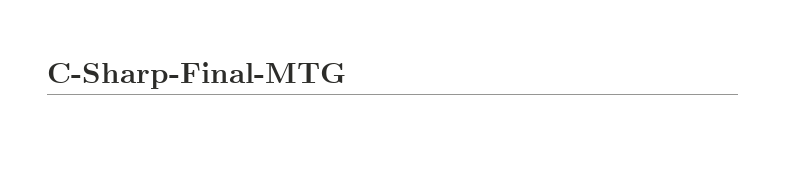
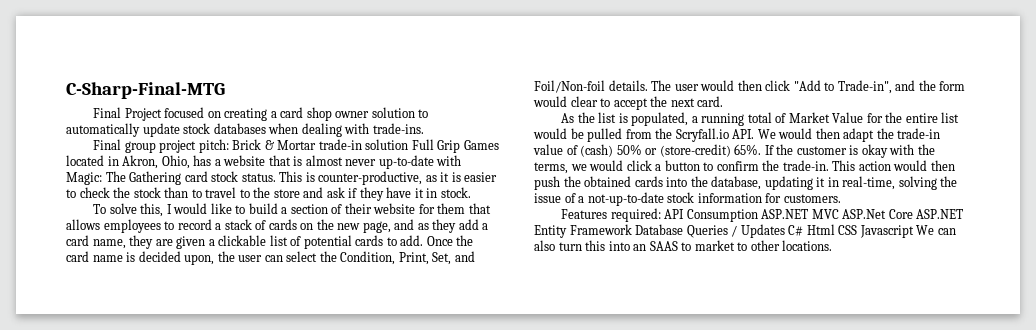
+ Final Project focused on creating a card shop owner solution to automatically update stock databases when dealing with trade-ins.
+ Final group project pitch: Brick & Mortar trade-in solution Full Grip Games located in Akron, Ohio, has a website that is almost never up-to-date with Magic: The Gathering card stock status. This is counter-productive, as it is easier to check the stock than to travel to the store and ask if they have it in stock.
+ To solve this, I would like to build a section of their website for them that allows employees to record a stack of cards on the new page, and as they add a card name, they are given a clickable list of potential cards to add. Once the card name is decided upon, the user can select the Condition, Print, Set, and Foil/Non-foil details. The user would then click "Add to Trade-in", and the form would clear to accept the next card.
+ As the list is populated, a running total of Market Value for the entire list would be pulled from the Scryfall.io API. We would then adapt the trade-in value of (cash) 50% or (store-credit) 65%. If the customer is okay with the terms, we would click a button to confirm the trade-in. This action would then push the obtained cards into the database, updating it in real-time, solving the issue of a not-up-to-date stock information for customers.
+ Features required: API Consumption ASP.NET MVC ASP.Net Core ASP.NET Entity Framework Database Queries / Updates C# Html CSS Javascript We can also turn this into an SAAS to market to other locations.

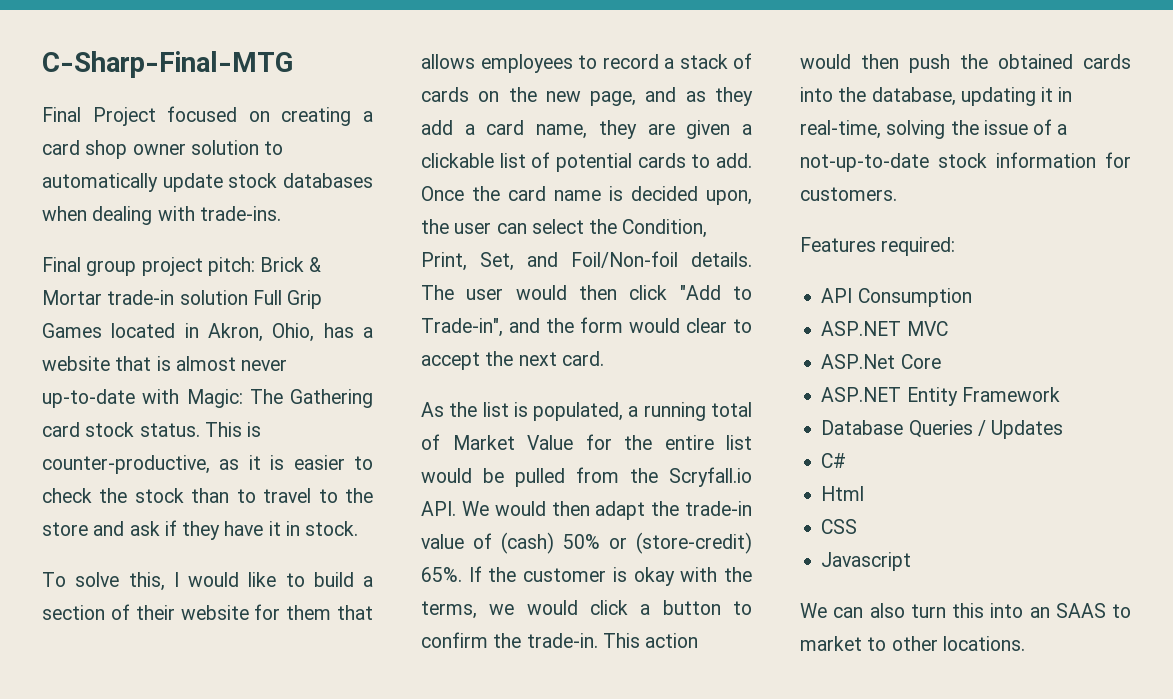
- Features required: API Consumption ASP.NET MVC ASP.Net Core ASP.NET Entity Framework Database Queries / Updates C# Html CSS Javascript We can also turn this into an SAAS to market to other locations.
+ Features required:
+ API Consumption
+ ASP.NET MVC
+ ASP.Net Core
+ ASP.NET Entity Framework
+ Database Queries / Updates
+ C#
+ Html
+ CSS
+ Javascript
+ We can also turn this into an SAAS to market to other locations.

